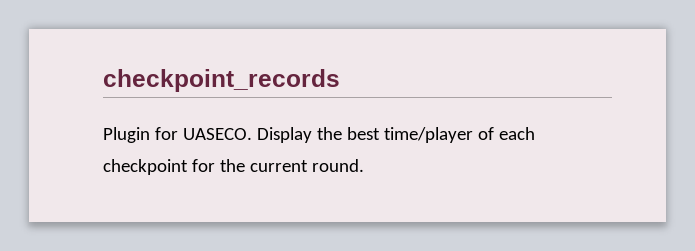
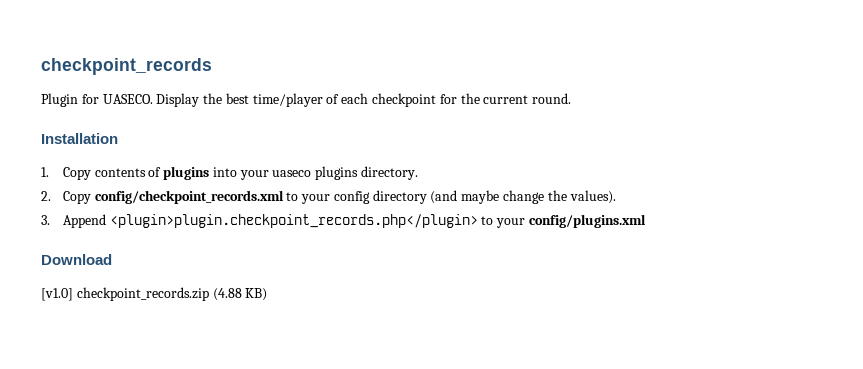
+ Installation
+ 1. Copy contents of plugins into your uaseco plugins directory.
+ 2. Copy config/checkpoint_records.xml to your config directory (and maybe change the values).
+ 3. Append <plugin>plugin.checkpoint_records.php</plugin> to your config/plugins.xml
+ Download
+ [v1.0] checkpoint_records.zip (4.88 KB)

